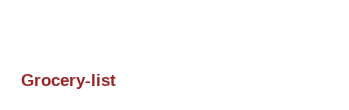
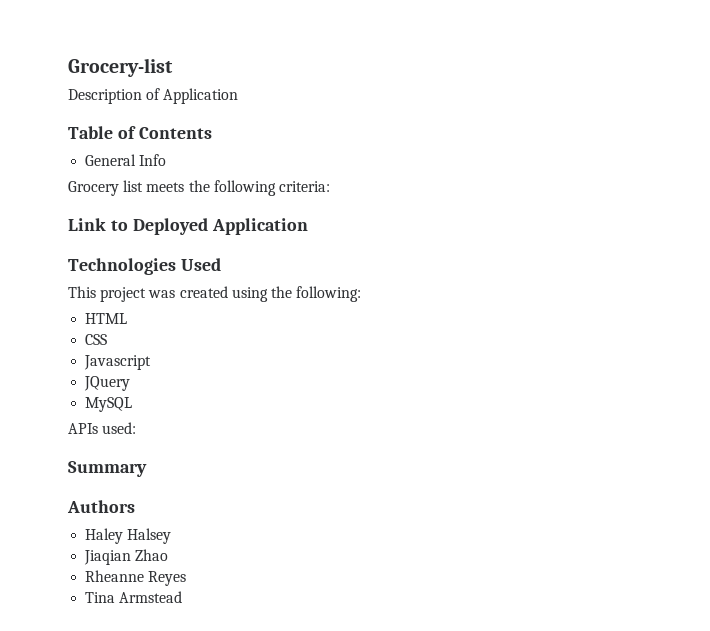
+ Description of Application
+ Table of Contents
+ General Info
+ Grocery list meets the following criteria:
+ Link to Deployed Application
+ Technologies Used
+ This project was created using the following:
+ HTML
+ CSS
+ Javascript
+ JQuery
+ MySQL
+ APIs used:
+ Summary
+ Authors
+ Haley Halsey
+ Jiaqian Zhao
+ Rheanne Reyes
+ Tina Armstead

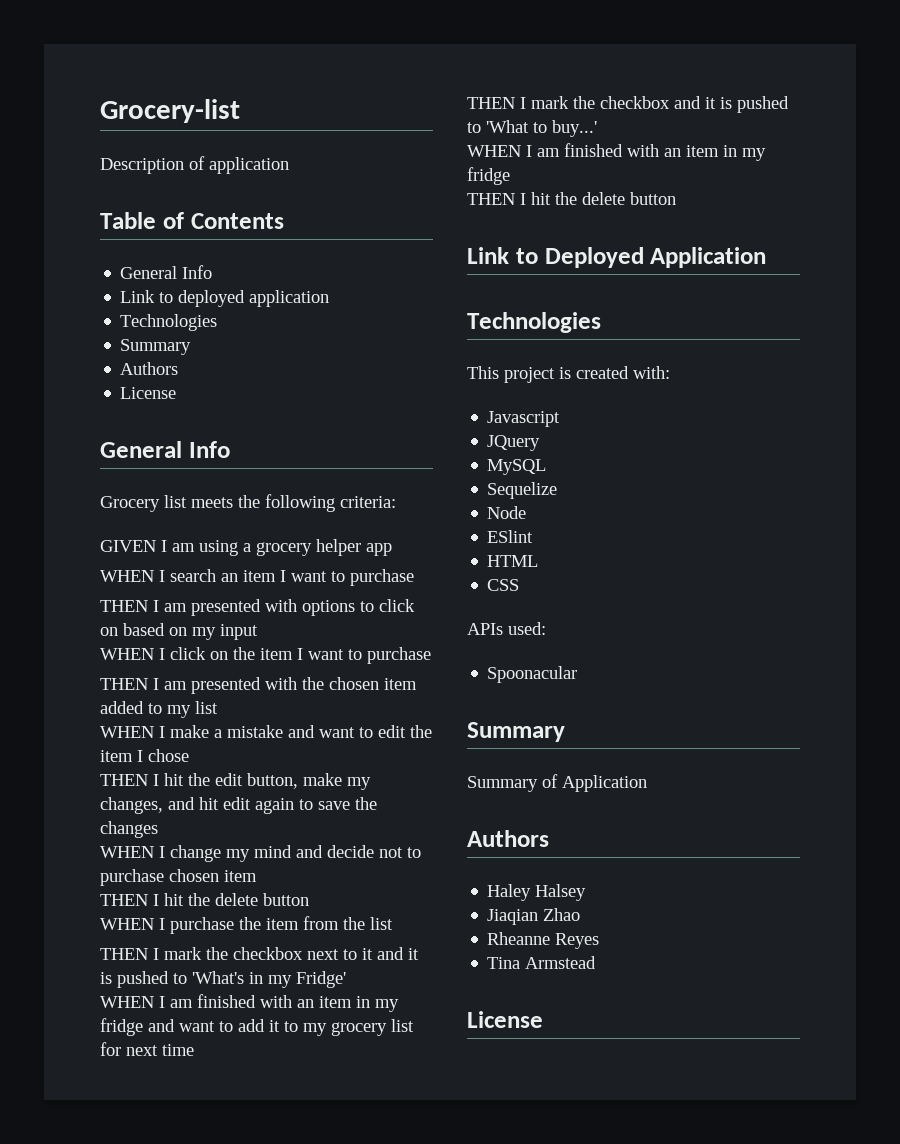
- Description of Application
+ Description of application
+ Link to deployed application
+ Technologies
+ Summary
+ Authors
+ License
+ General Info
+ GIVEN I am using a grocery helper app
+ WHEN I search an item I want to purchase
+ THEN I am presented with options to click on based on my input
+ WHEN I click on the item I want to purchase
+ THEN I am presented with the chosen item added to my list
+ WHEN I make a mistake and want to edit the item I chose
+ THEN I hit the edit button, make my changes, and hit edit again to save the changes
+ WHEN I change my mind and decide not to purchase chosen item
+ THEN I hit the delete button
+ WHEN I purchase the item from the list
+ THEN I mark the checkbox next to it and it is pushed to 'What's in my Fridge'
+ WHEN I am finished with an item in my fridge and want to add it to my grocery list for next time
+ THEN I mark the checkbox and it is pushed to 'What to buy...'
+ WHEN I am finished with an item in my fridge
+ THEN I hit the delete button
  Link to Deployed Application
- Technologies Used
+ Technologies
- This project was created using the following:
- HTML
- CSS
+ This project is created with:
  Javascript
  JQuery
  MySQL
+ Sequelize
+ Node
+ ESlint
+ HTML
+ CSS
+ Spoonacular
  Summary
+ Summary of Application
  Tina Armstead
+ License

